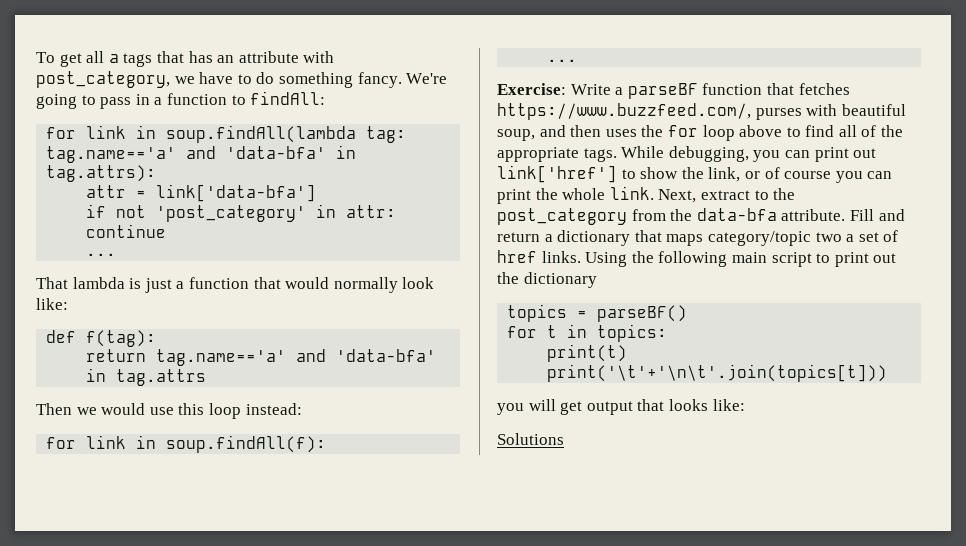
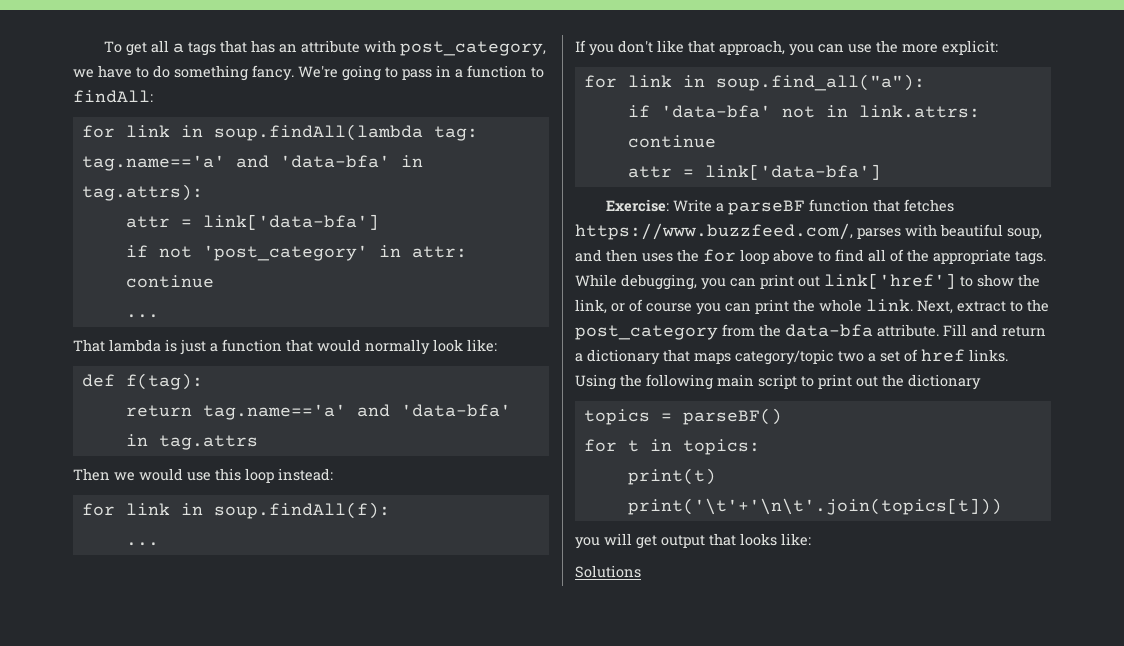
+ If you don't like that approach, you can use the more explicit:
+ for link in soup.find_all("a"):
+ if 'data-bfa' not in link.attrs: continue
+ attr = link['data-bfa']
- Exercise: Write a parseBF function that fetches https://www.buzzfeed.com/, purses with beautiful soup, and then uses the for loop above to find all of the appropriate tags.
+ Exercise: Write a parseBF function that fetches https://www.buzzfeed.com/, parses with beautiful soup, and then uses the for loop above to find all of the appropriate tags.

